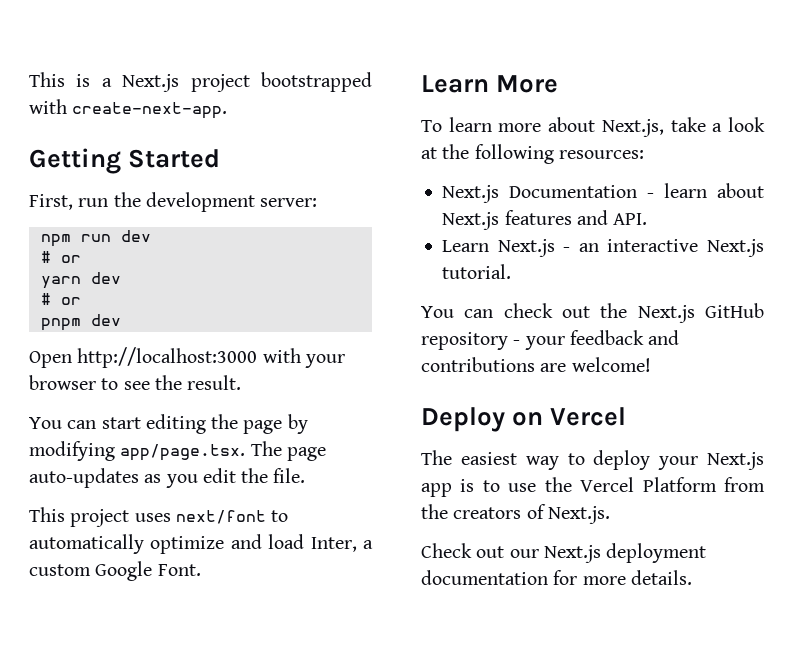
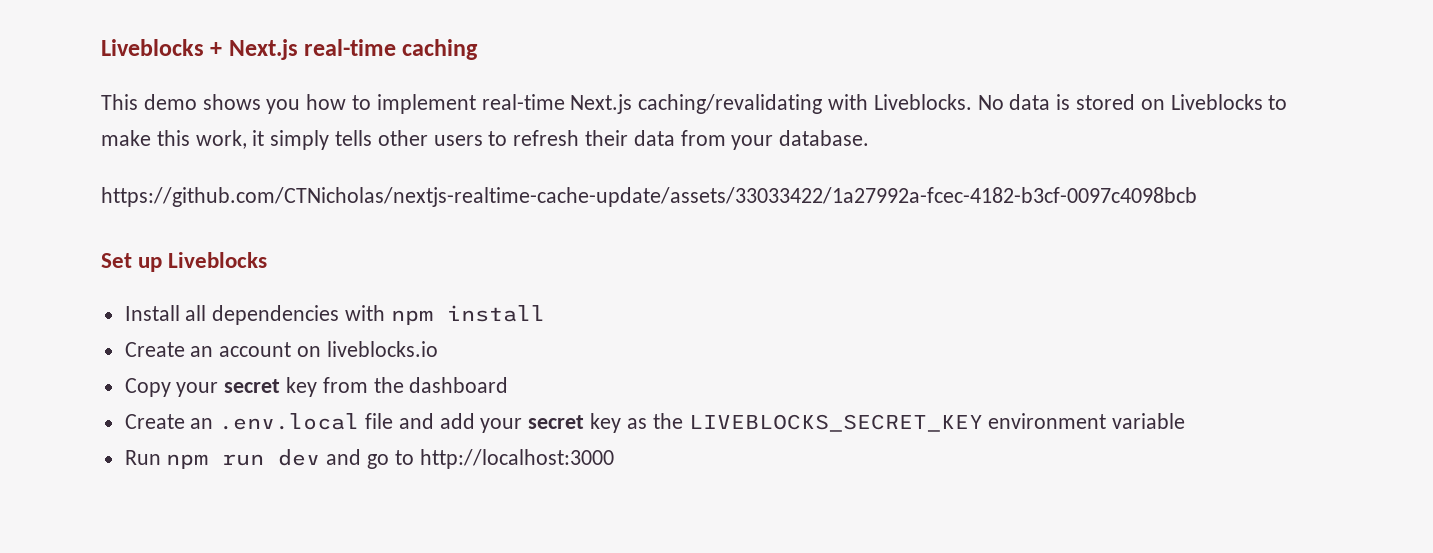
- This is a Next.js project bootstrapped with create-next-app.
- Getting Started
- First, run the development server:
- npm run dev
- # or
- yarn dev
- # or
- pnpm dev
- Open http://localhost:3000 with your browser to see the result.
- You can start editing the page by modifying app/page.tsx. The page auto-updates as you edit the file.
- This project uses next/font to automatically optimize and load Inter, a custom Google Font.
- Learn More
- To learn more about Next.js, take a look at the following resources:
- Next.js Documentation - learn about Next.js features and API.
- Learn Next.js - an interactive Next.js tutorial.
- You can check out the Next.js GitHub repository - your feedback and contributions are welcome!
- Deploy on Vercel
- The easiest way to deploy your Next.js app is to use the Vercel Platform from the creators of Next.js.
- Check out our Next.js deployment documentation for more details.
+ Liveblocks + Next.js real-time caching
+ This demo shows you how to implement real-time Next.js caching/revalidating with Liveblocks. No data is stored on Liveblocks to make this work, it simply tells other users to refresh their data from your database.
+ https://github.com/CTNicholas/nextjs-realtime-cache-update/assets/33033422/1a27992a-fcec-4182-b3cf-0097c4098bcb
+ Set up Liveblocks
+ Install all dependencies with npm install
+ Create an account on liveblocks.io
+ Copy your secret key from the dashboard
+ Create an .env.local file and add your secret key as the LIVEBLOCKS_SECRET_KEY environment variable
+ Run npm run dev and go to http://localhost:3000

